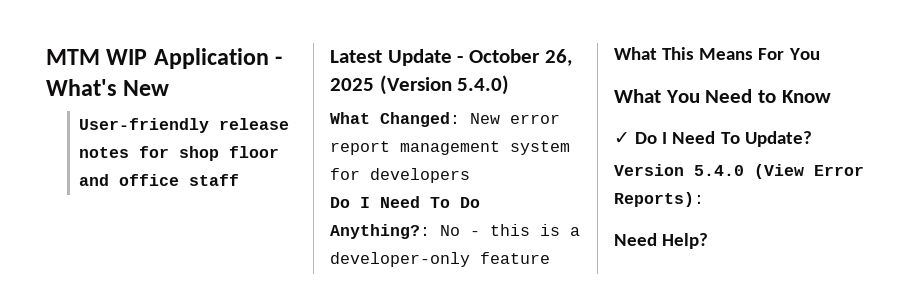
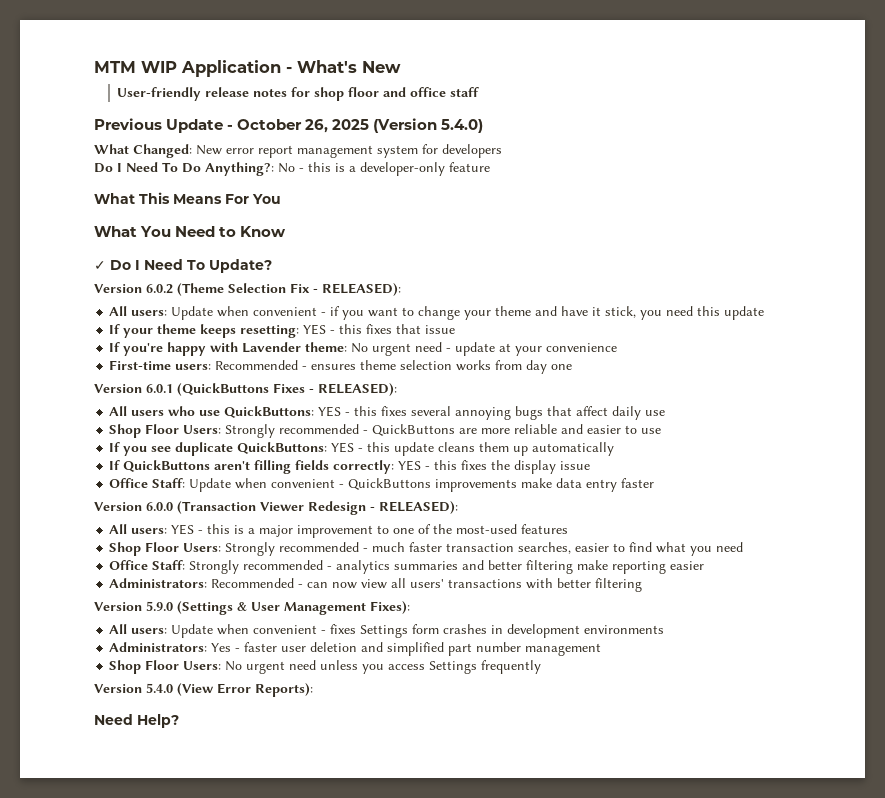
- Latest Update - October 26, 2025 (Version 5.4.0)
+ Previous Update - October 26, 2025 (Version 5.4.0)
+ Version 6.0.2 (Theme Selection Fix - RELEASED):
+ All users: Update when convenient - if you want to change your theme and have it stick, you need this update
+ If your theme keeps resetting: YES - this fixes that issue
+ If you're happy with Lavender theme: No urgent need - update at your convenience
+ First-time users: Recommended - ensures theme selection works from day one
+ Version 6.0.1 (QuickButtons Fixes - RELEASED):
+ All users who use QuickButtons: YES - this fixes several annoying bugs that affect daily use
+ Shop Floor Users: Strongly recommended - QuickButtons are more reliable and easier to use
+ If you see duplicate QuickButtons: YES - this update cleans them up automatically
+ If QuickButtons aren't filling fields correctly: YES - this fixes the display issue
+ Office Staff: Update when convenient - QuickButtons improvements make data entry faster
+ Version 6.0.0 (Transaction Viewer Redesign - RELEASED):
+ All users: YES - this is a major improvement to one of the most-used features
+ Shop Floor Users: Strongly recommended - much faster transaction searches, easier to find what you need
+ Office Staff: Strongly recommended - analytics summaries and better filtering make reporting easier
+ Administrators: Recommended - can now view all users' transactions with better filtering
+ Version 5.9.0 (Settings & User Management Fixes):
+ All users: Update when convenient - fixes Settings form crashes in development environments
+ Administrators: Yes - faster user deletion and simplified part number management
+ Shop Floor Users: No urgent need unless you access Settings frequently

